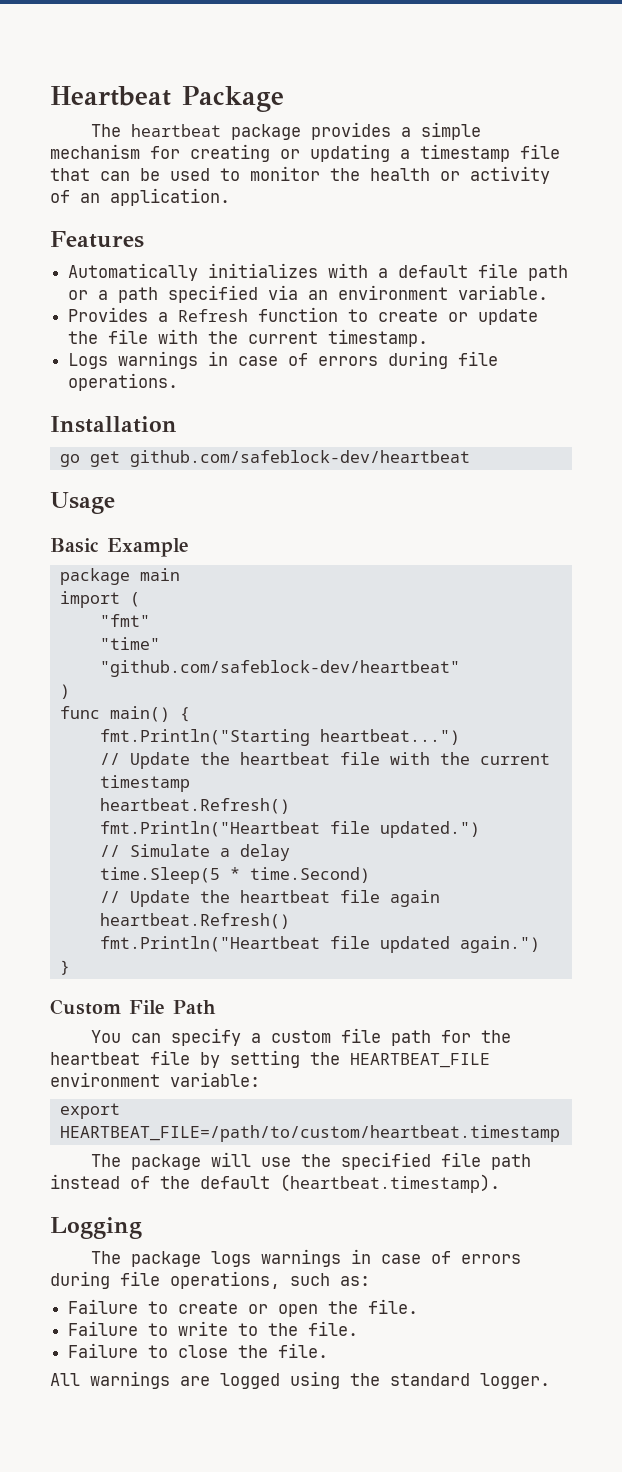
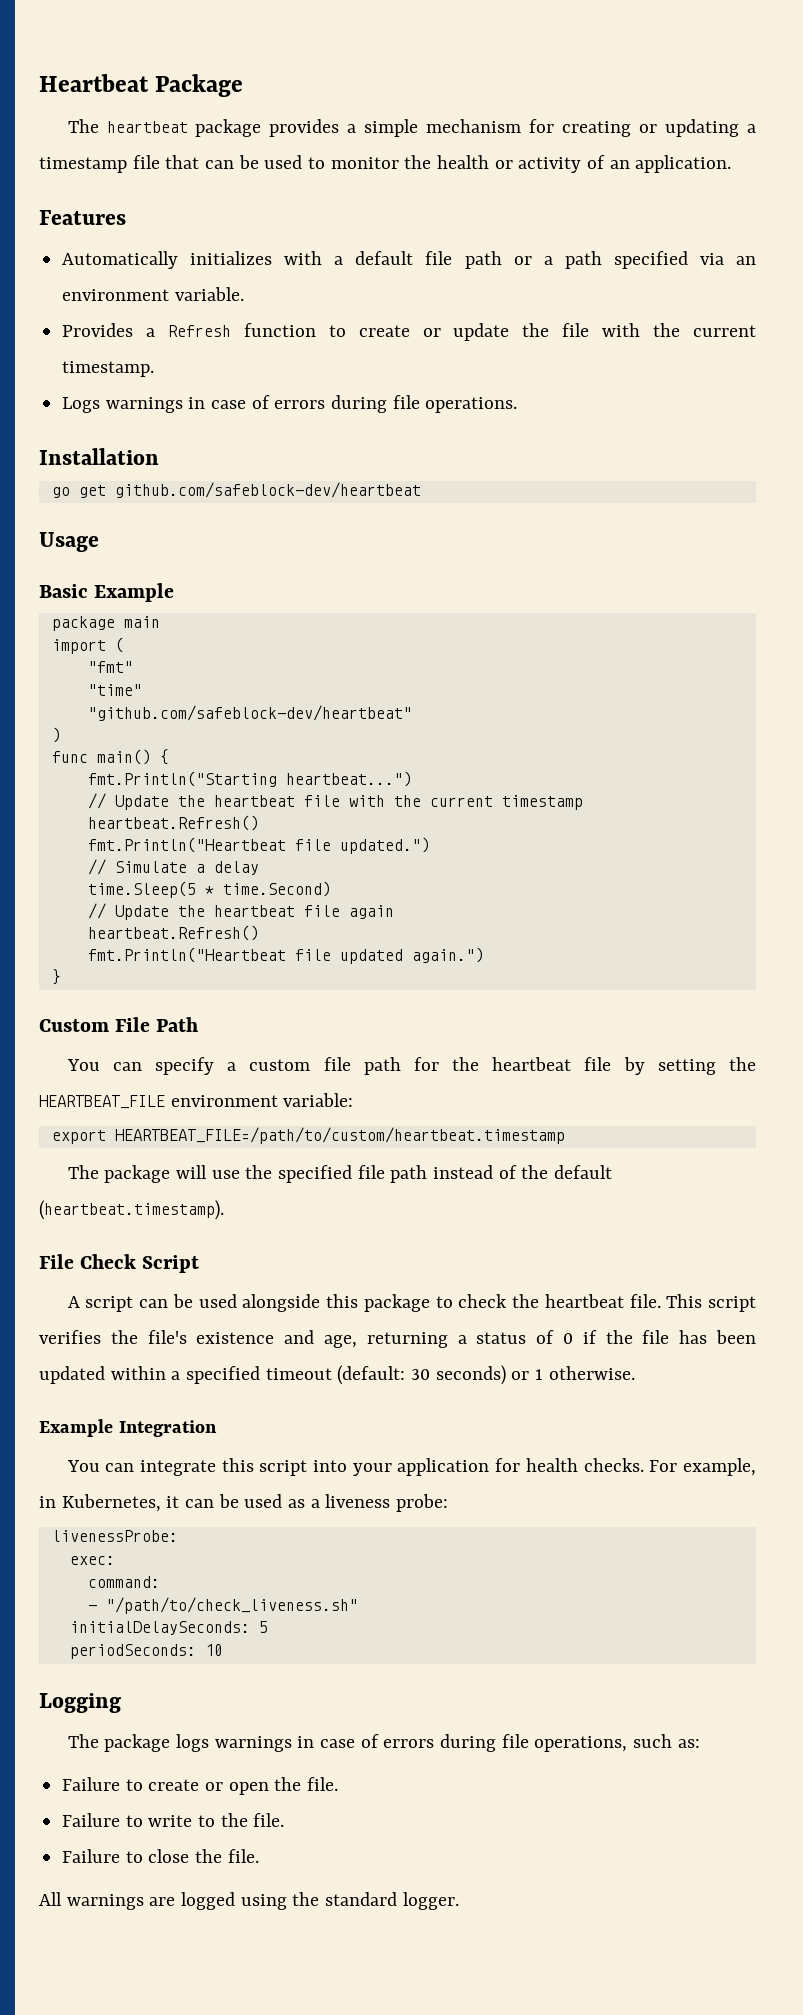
+ File Check Script
+ A script can be used alongside this package to check the heartbeat file. This script verifies the file's existence and age, returning a status of 0 if the file has been updated within a specified timeout (default: 30 seconds) or 1 otherwise.
+ Example Integration
+ You can integrate this script into your application for health checks. For example, in Kubernetes, it can be used as a liveness probe:
+ livenessProbe:
+ exec:
+ command:
+ - "/path/to/check_liveness.sh"
+ initialDelaySeconds: 5
+ periodSeconds: 10

